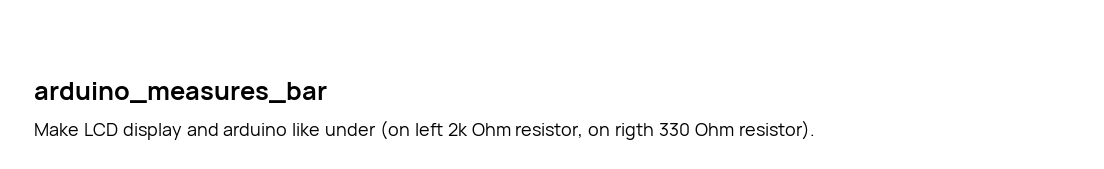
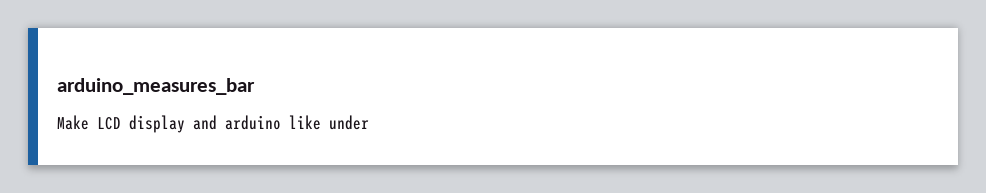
- Make LCD display and arduino like under (on left 2k Ohm resistor, on rigth 330 Ohm resistor).
+ Make LCD display and arduino like under

